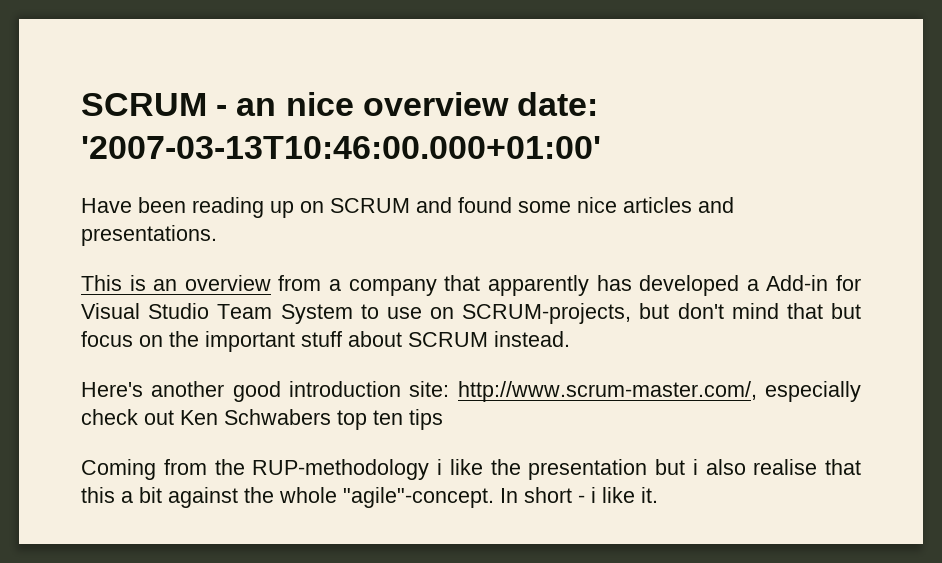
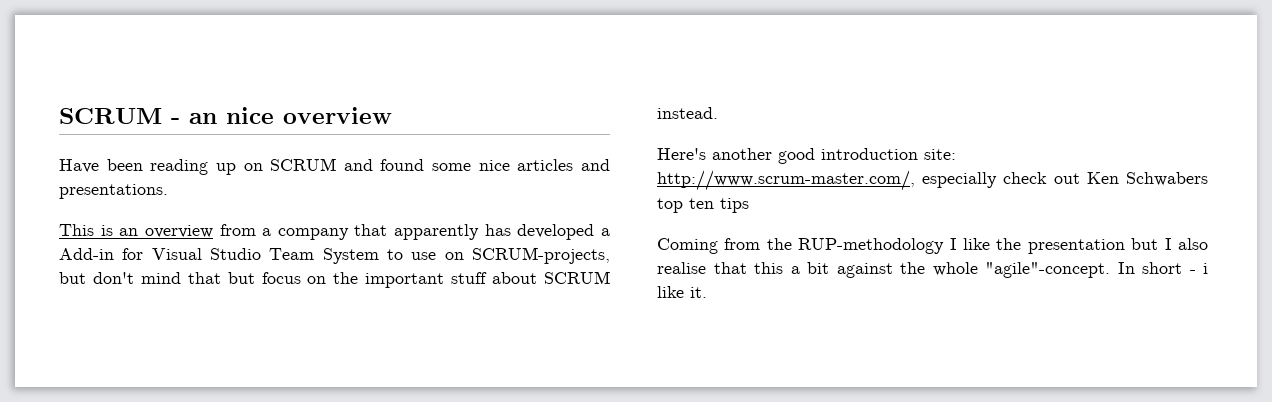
- SCRUM - an nice overview date: '2007-03-13T10:46:00.000+01:00'
+ SCRUM - an nice overview
- Coming from the RUP-methodology i like the presentation but i also realise that this a bit against the whole "agile"-concept.
+ Coming from the RUP-methodology I like the presentation but I also realise that this a bit against the whole "agile"-concept.

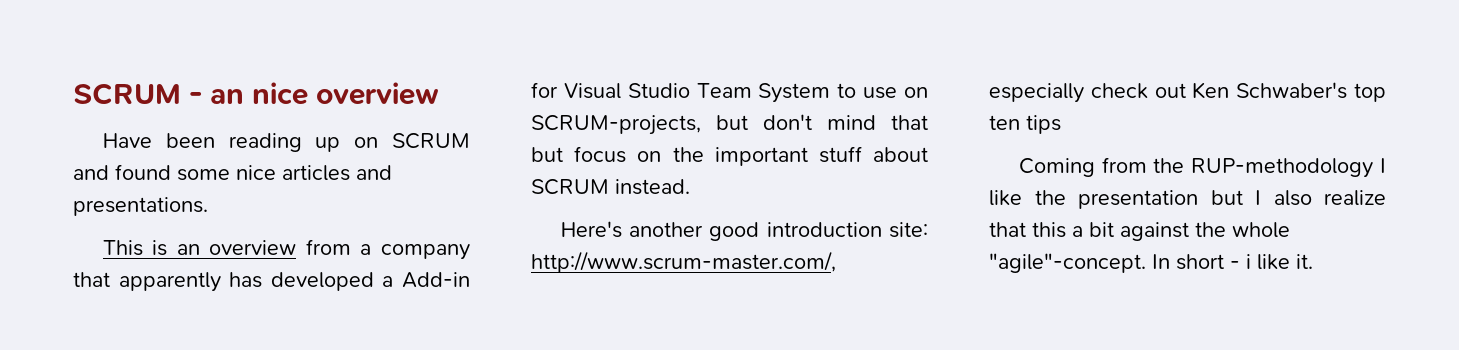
- Here's another good introduction site: http://www.scrum-master.com/, especially check out Ken Schwabers top ten tips
+ Here's another good introduction site: http://www.scrum-master.com/, especially check out Ken Schwaber's top ten tips
- Coming from the RUP-methodology I like the presentation but I also realise that this a bit against the whole "agile"-concept.
+ Coming from the RUP-methodology I like the presentation but I also realize that this a bit against the whole "agile"-concept.

